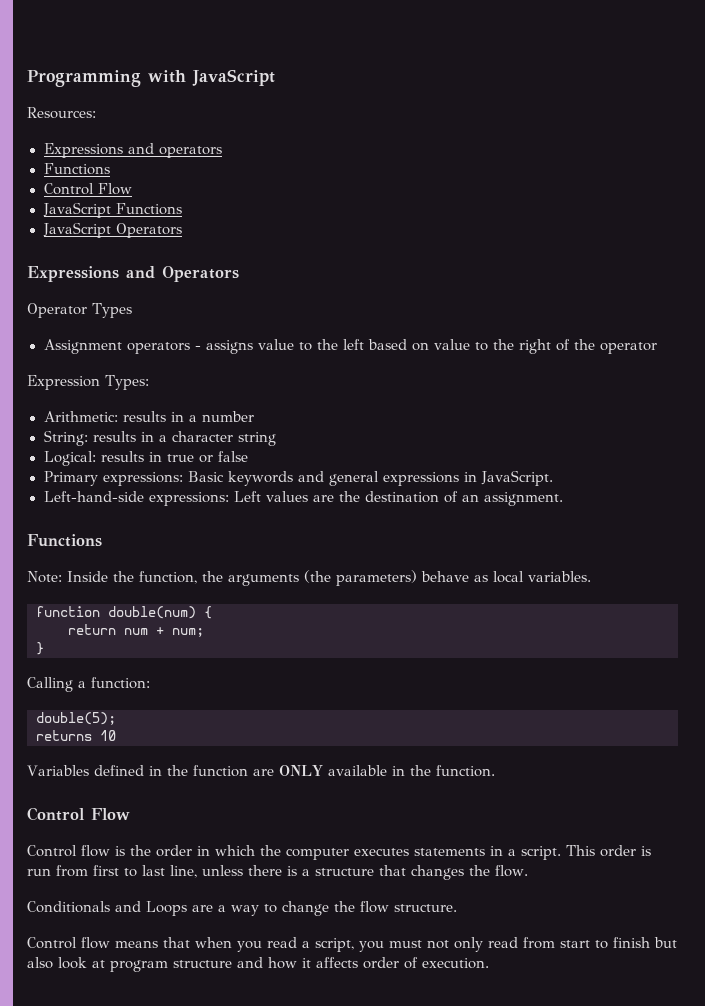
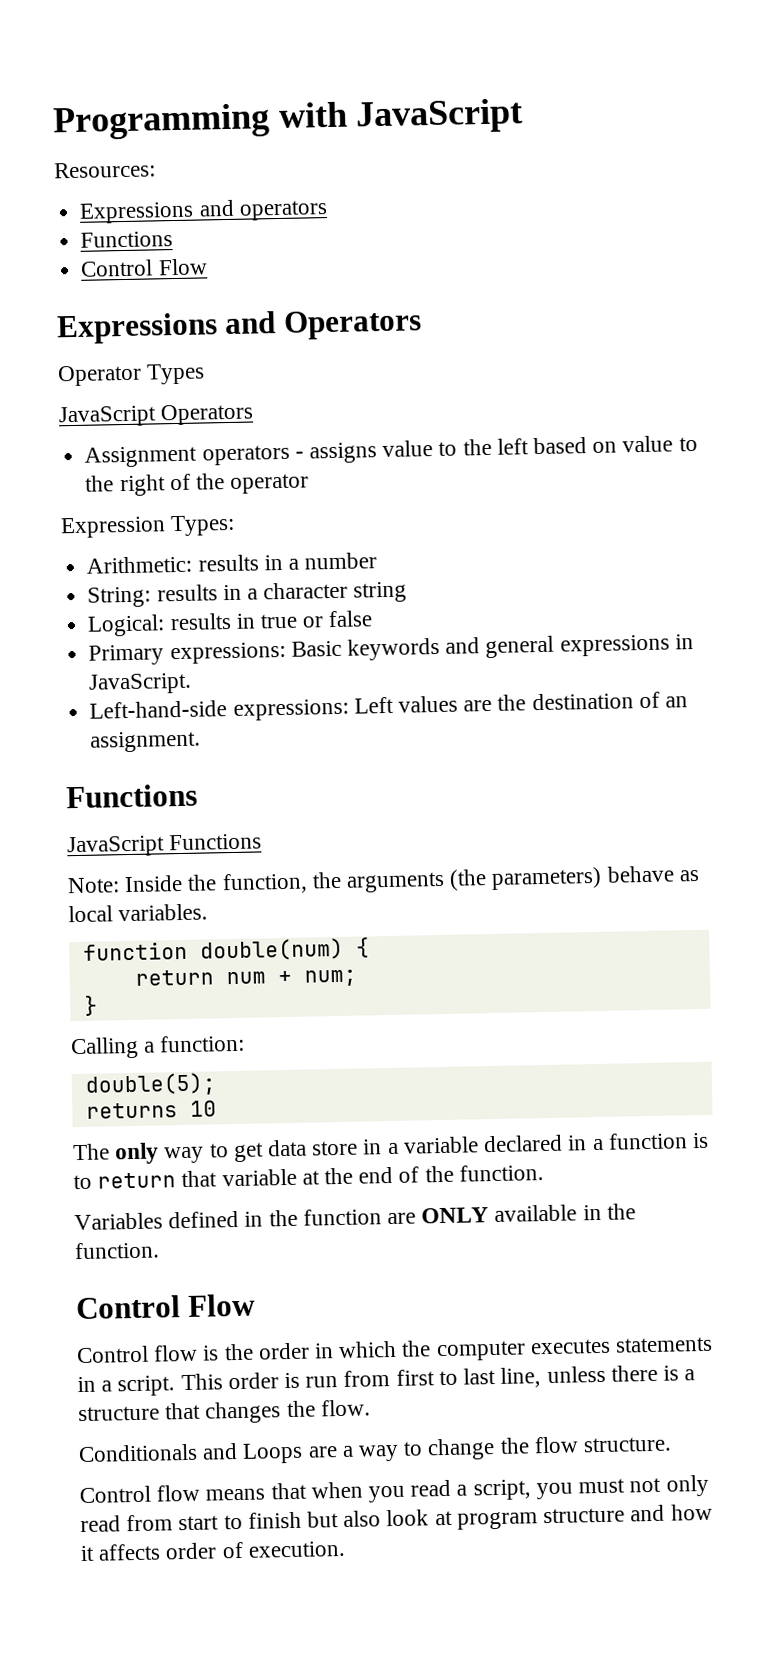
- JavaScript Functions
- JavaScript Operators
+ JavaScript Operators
+ JavaScript Functions
+ The only way to get data store in a variable declared in a function is to return that variable at the end of the function.

